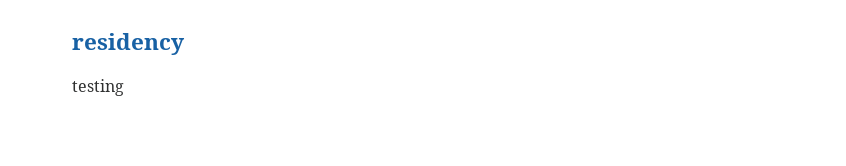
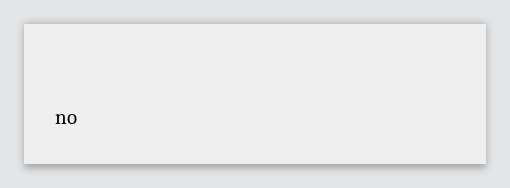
- residency
- testing
+ no

